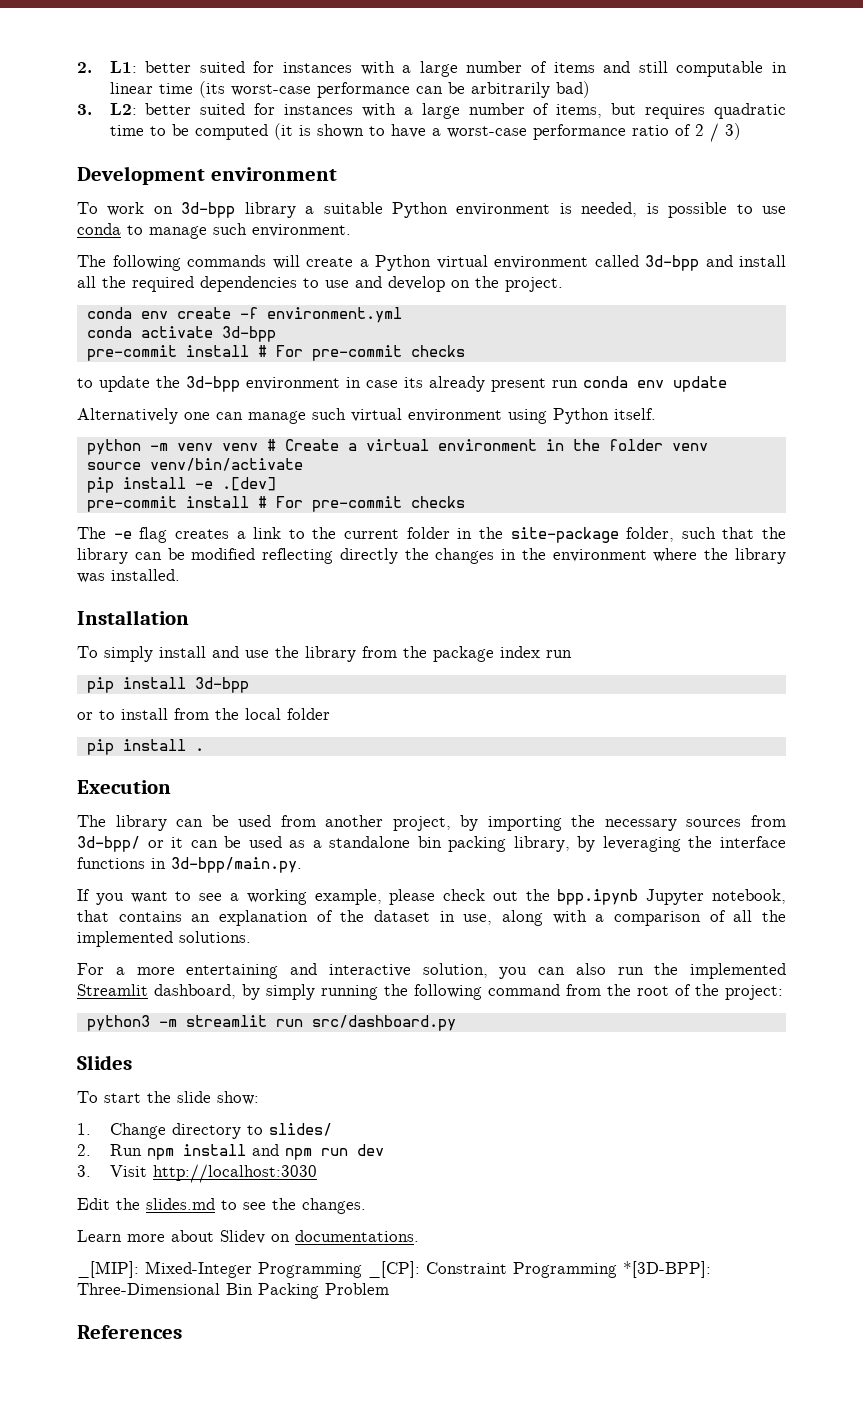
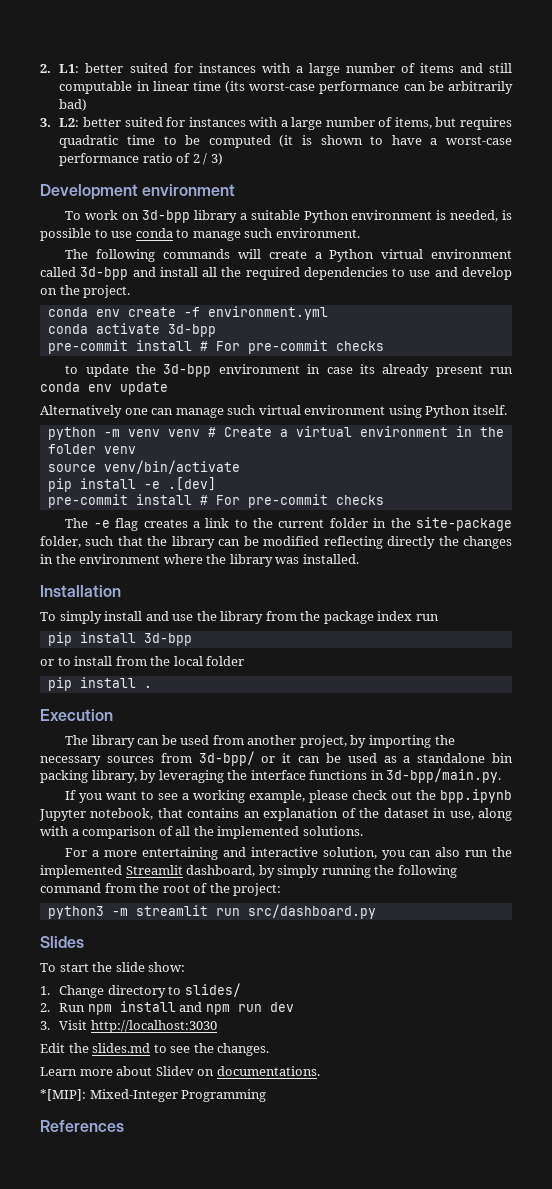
- _[MIP]: Mixed-Integer Programming _[CP]: Constraint Programming *[3D-BPP]: Three-Dimensional Bin Packing Problem
+ *[MIP]: Mixed-Integer Programming

